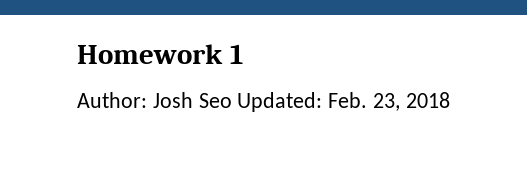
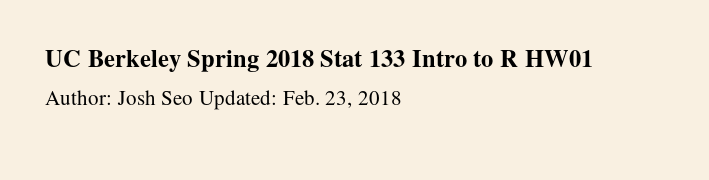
- Homework 1
+ UC Berkeley Spring 2018 Stat 133 Intro to R HW01

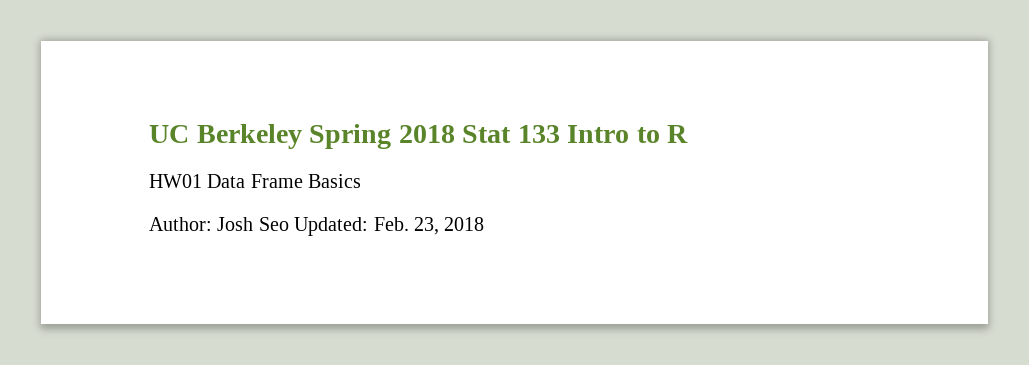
- UC Berkeley Spring 2018 Stat 133 Intro to R HW01
+ UC Berkeley Spring 2018 Stat 133 Intro to R
+ HW01 Data Frame Basics

